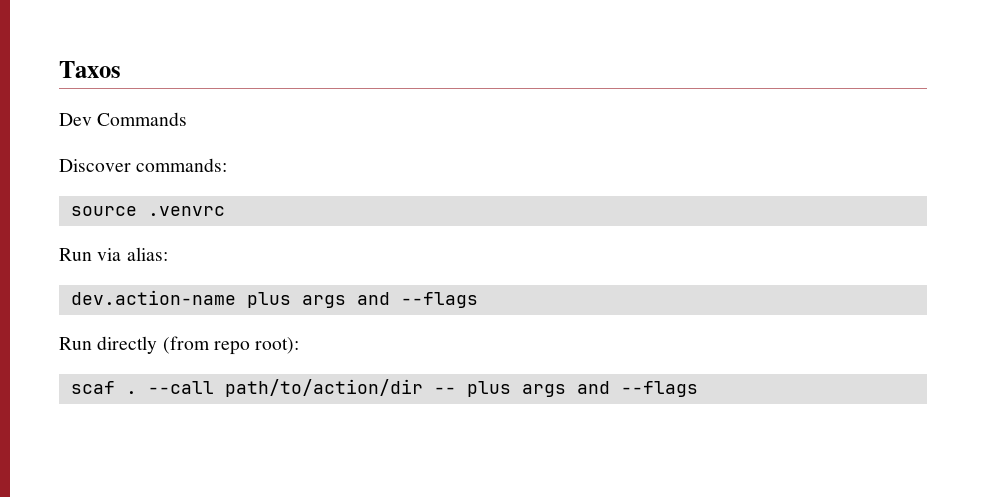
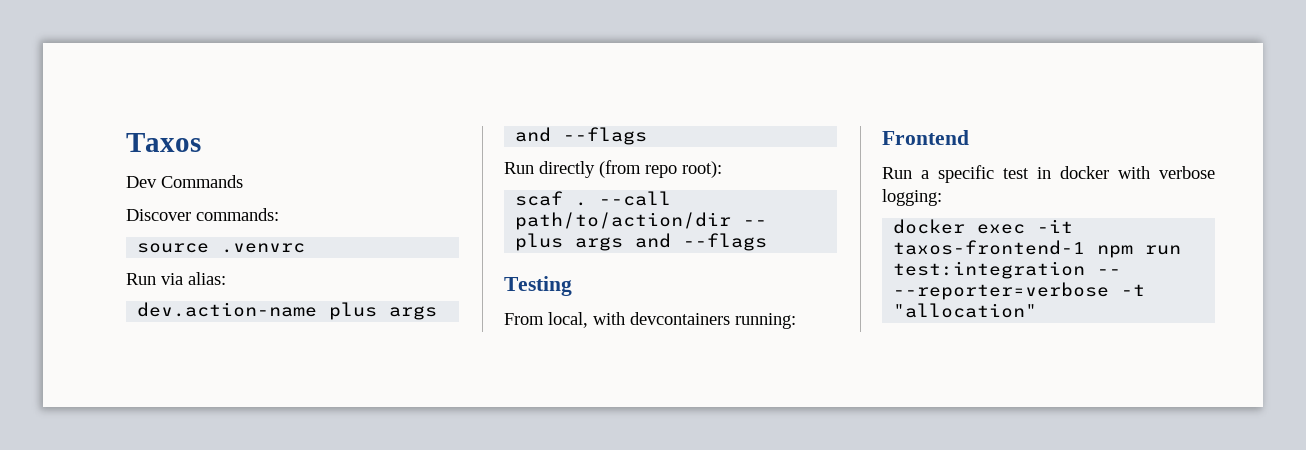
+ Testing
+ From local, with devcontainers running:
+ Frontend
+ Run a specific test in docker with verbose logging:
+ docker exec -it taxos-frontend-1 npm run test:integration -- --reporter=verbose -t "allocation"

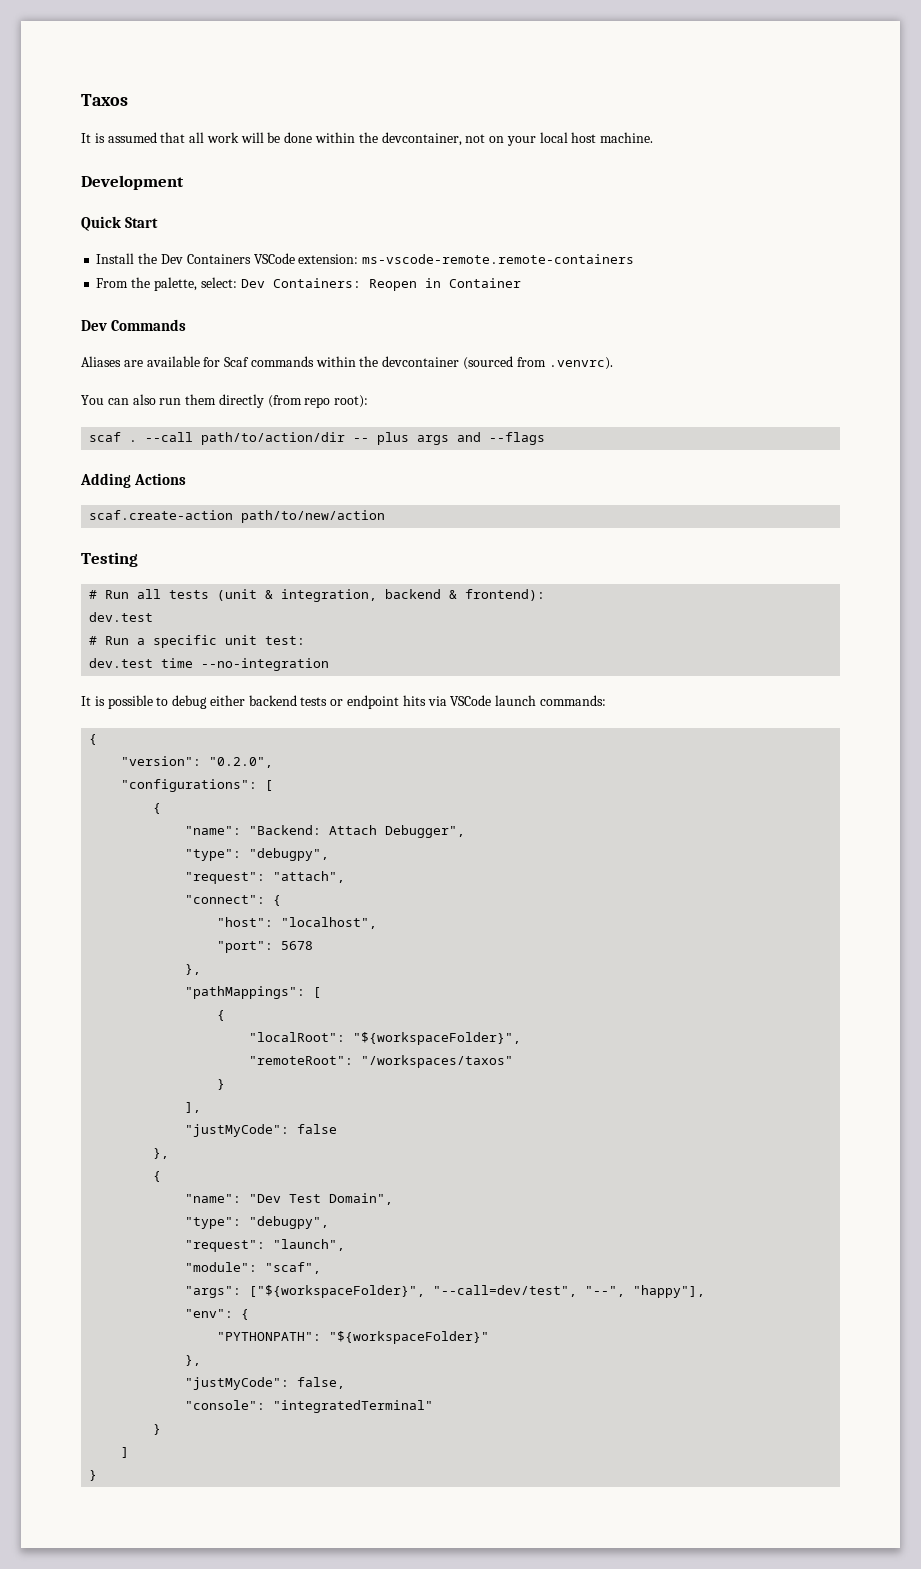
+ It is assumed that all work will be done within the devcontainer, not on your local host machine.
+ Development
+ Quick Start
+ Install the Dev Containers VSCode extension: ms-vscode-remote.remote-containers
+ From the palette, select: Dev Containers: Reopen in Container
  Dev Commands
- Discover commands:
- source .venvrc
- Run via alias:
- dev.action-name plus args and --flags
- Run directly (from repo root):
+ Aliases are available for Scaf commands within the devcontainer (sourced from .venvrc).
+ You can also run them directly (from repo root):
+ Adding Actions
+ scaf.create-action path/to/new/action
  Testing
- From local, with devcontainers running:
- Frontend
- Run a specific test in docker with verbose logging:
- docker exec -it taxos-frontend-1 npm run test:integration -- --reporter=verbose -t "allocation"
+ # Run all tests (unit & integration, backend & frontend):
+ dev.test
+ # Run a specific unit test:
+ dev.test time --no-integration
+ It is possible to debug either backend tests or endpoint hits via VSCode launch commands:
+ {
+ "version": "0.2.0",
+ "configurations": [
+ {
+ "name": "Backend: Attach Debugger",
+ "type": "debugpy",
+ "request": "attach",
+ "connect": {
+ "host": "localhost",
+ "port": 5678
+ },
+ "pathMappings": [
+ {
+ "localRoot": "${workspaceFolder}",
+ "remoteRoot": "/workspaces/taxos"
+ }
+ ],
+ "justMyCode": false
+ },
+ {
+ "name": "Dev Test Domain",
+ "type": "debugpy",
+ "request": "launch",
+ "module": "scaf",
+ "args": ["${workspaceFolder}", "--call=dev/test", "--", "happy"],
+ "env": {
+ "PYTHONPATH": "${workspaceFolder}"
+ },
+ "justMyCode": false,
+ "console": "integratedTerminal"
+ }
+ ]
+ }

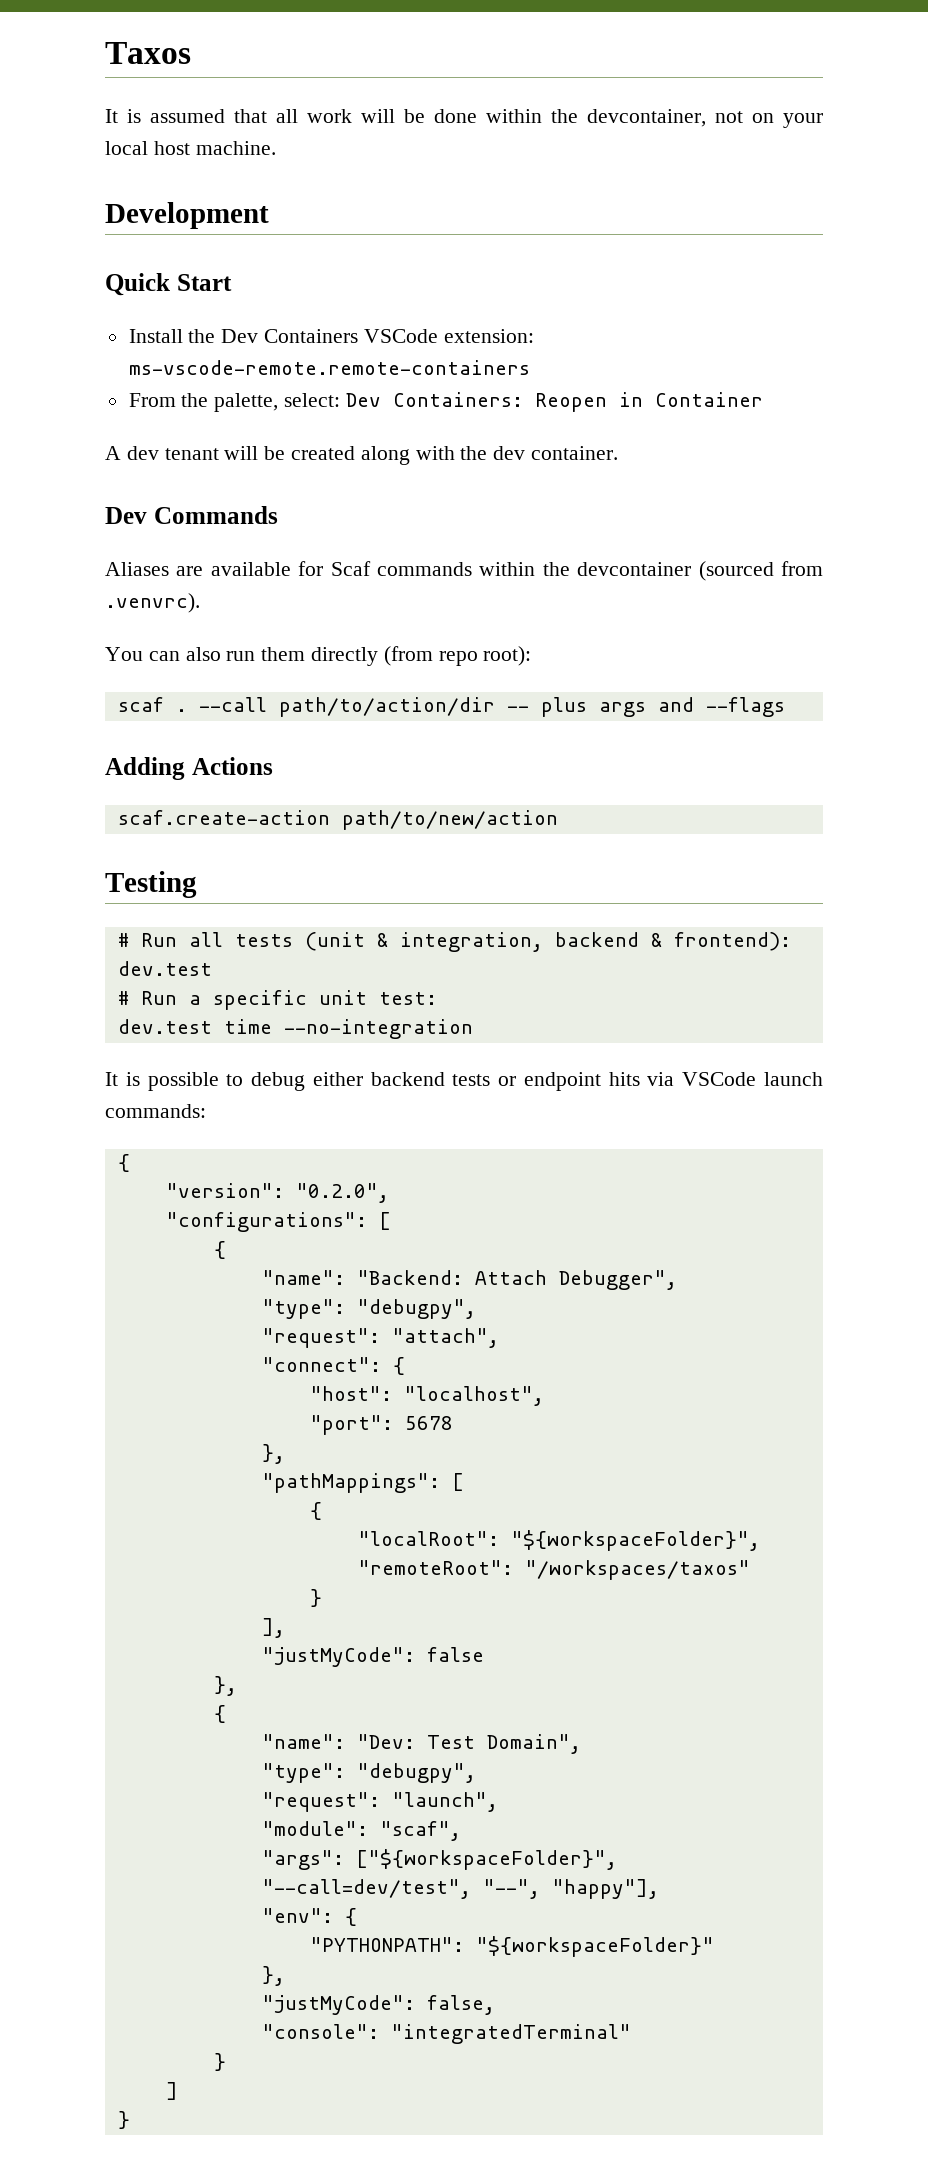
+ A dev tenant will be created along with the dev container.
- "name": "Dev Test Domain",
+ "name": "Dev: Test Domain",

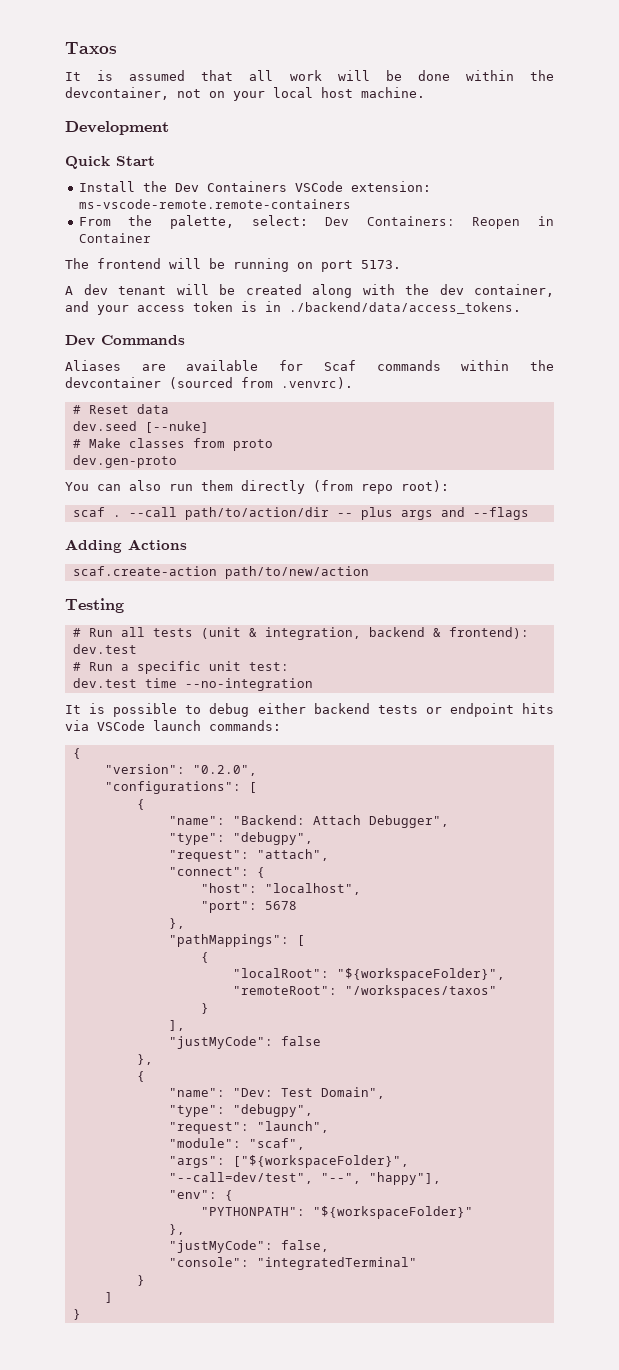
+ The frontend will be running on port 5173.
- A dev tenant will be created along with the dev container.
+ A dev tenant will be created along with the dev container, and your access token is in ./backend/data/access_tokens.
+ # Reset data
+ dev.seed [--nuke]
+ # Make classes from proto
+ dev.gen-proto

